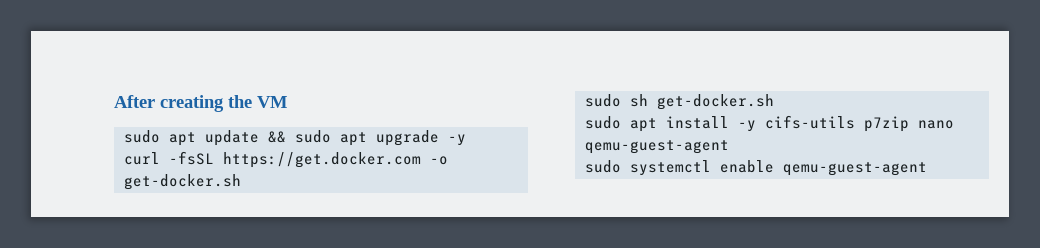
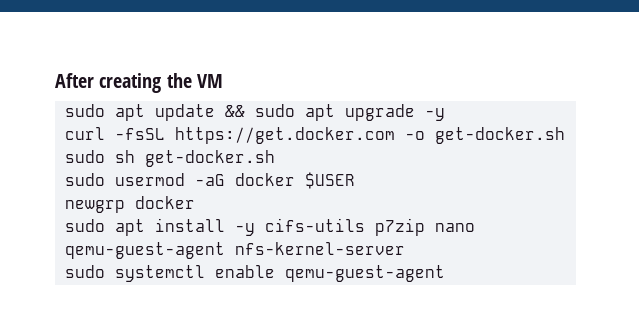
+ sudo usermod -aG docker $USER
+ newgrp docker
- sudo apt install -y cifs-utils p7zip nano qemu-guest-agent
+ sudo apt install -y cifs-utils p7zip nano qemu-guest-agent nfs-kernel-server

